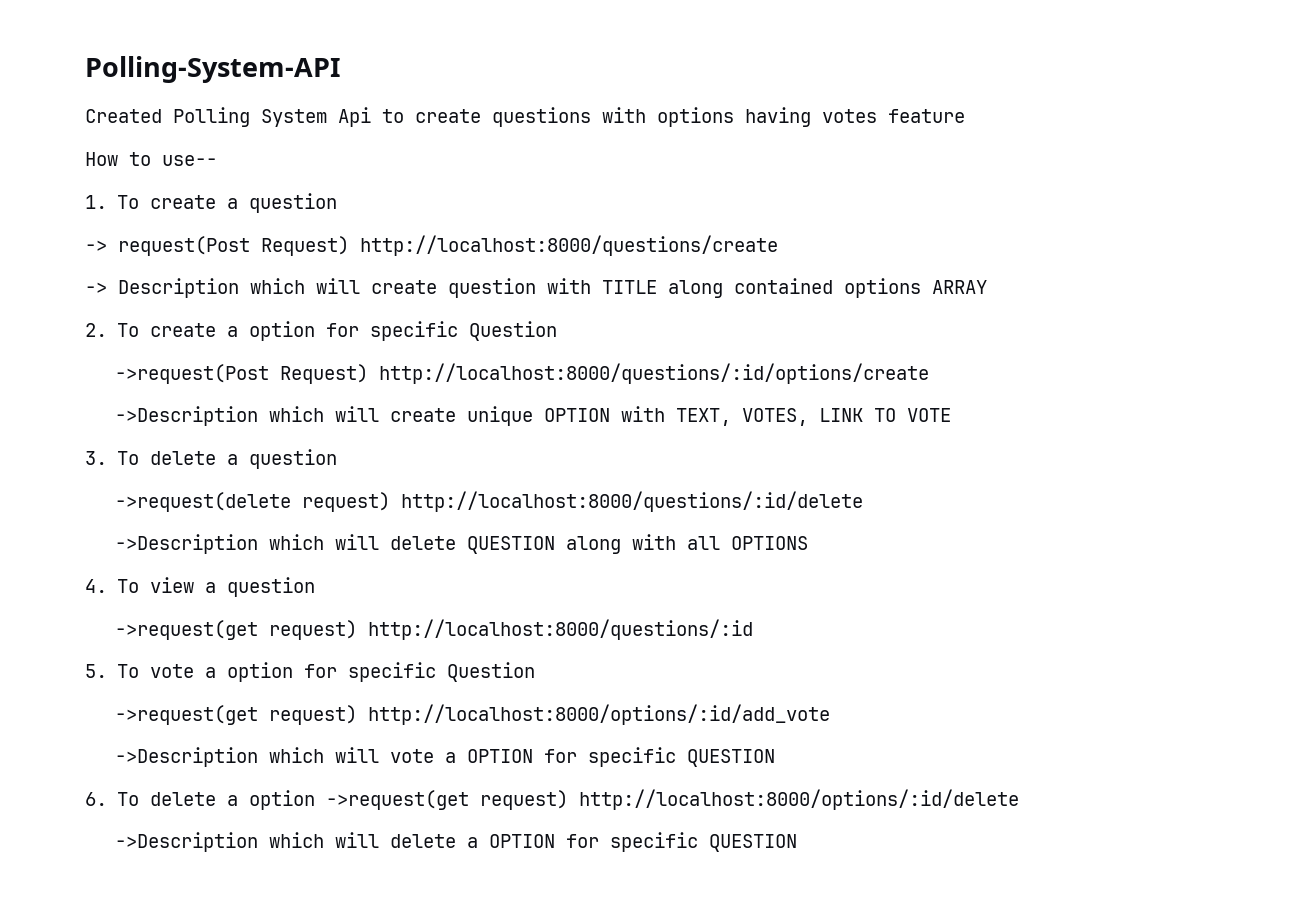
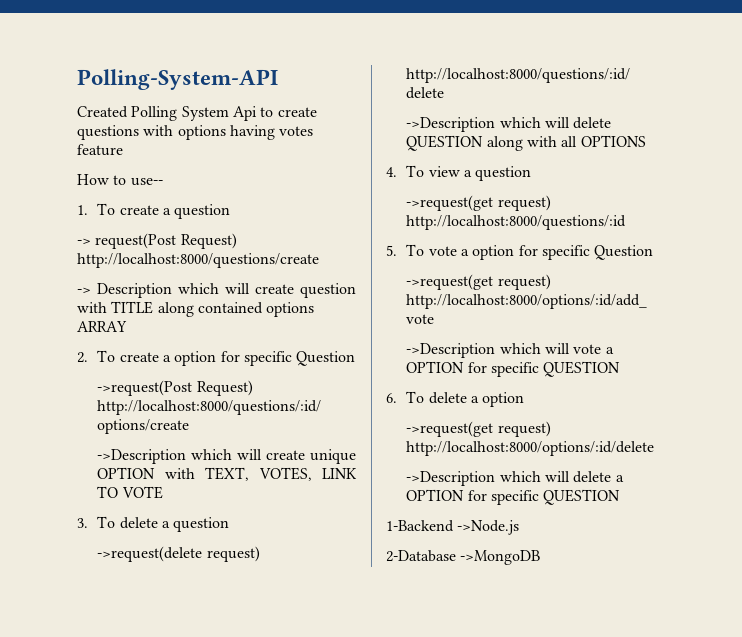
- 6. To delete a option ->request(get request) http://localhost:8000/options/:id/delete
+ 6. To delete a option
+ ->request(get request) http://localhost:8000/options/:id/delete
+ 1-Backend ->Node.js
+ 2-Database ->MongoDB

